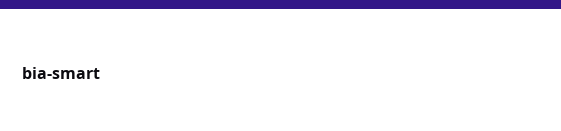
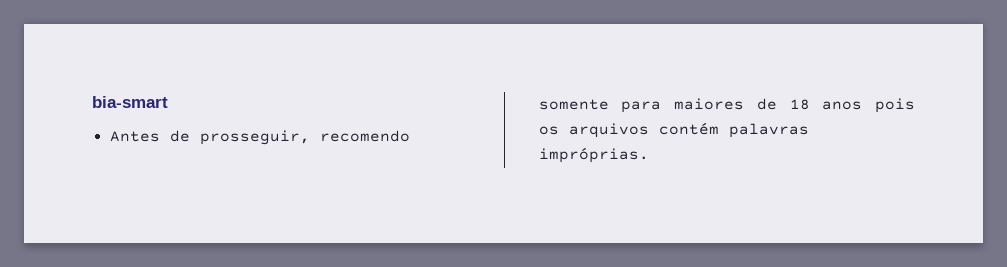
+ Antes de prosseguir, recomendo somente para maiores de 18 anos pois os arquivos contém palavras impróprias.

